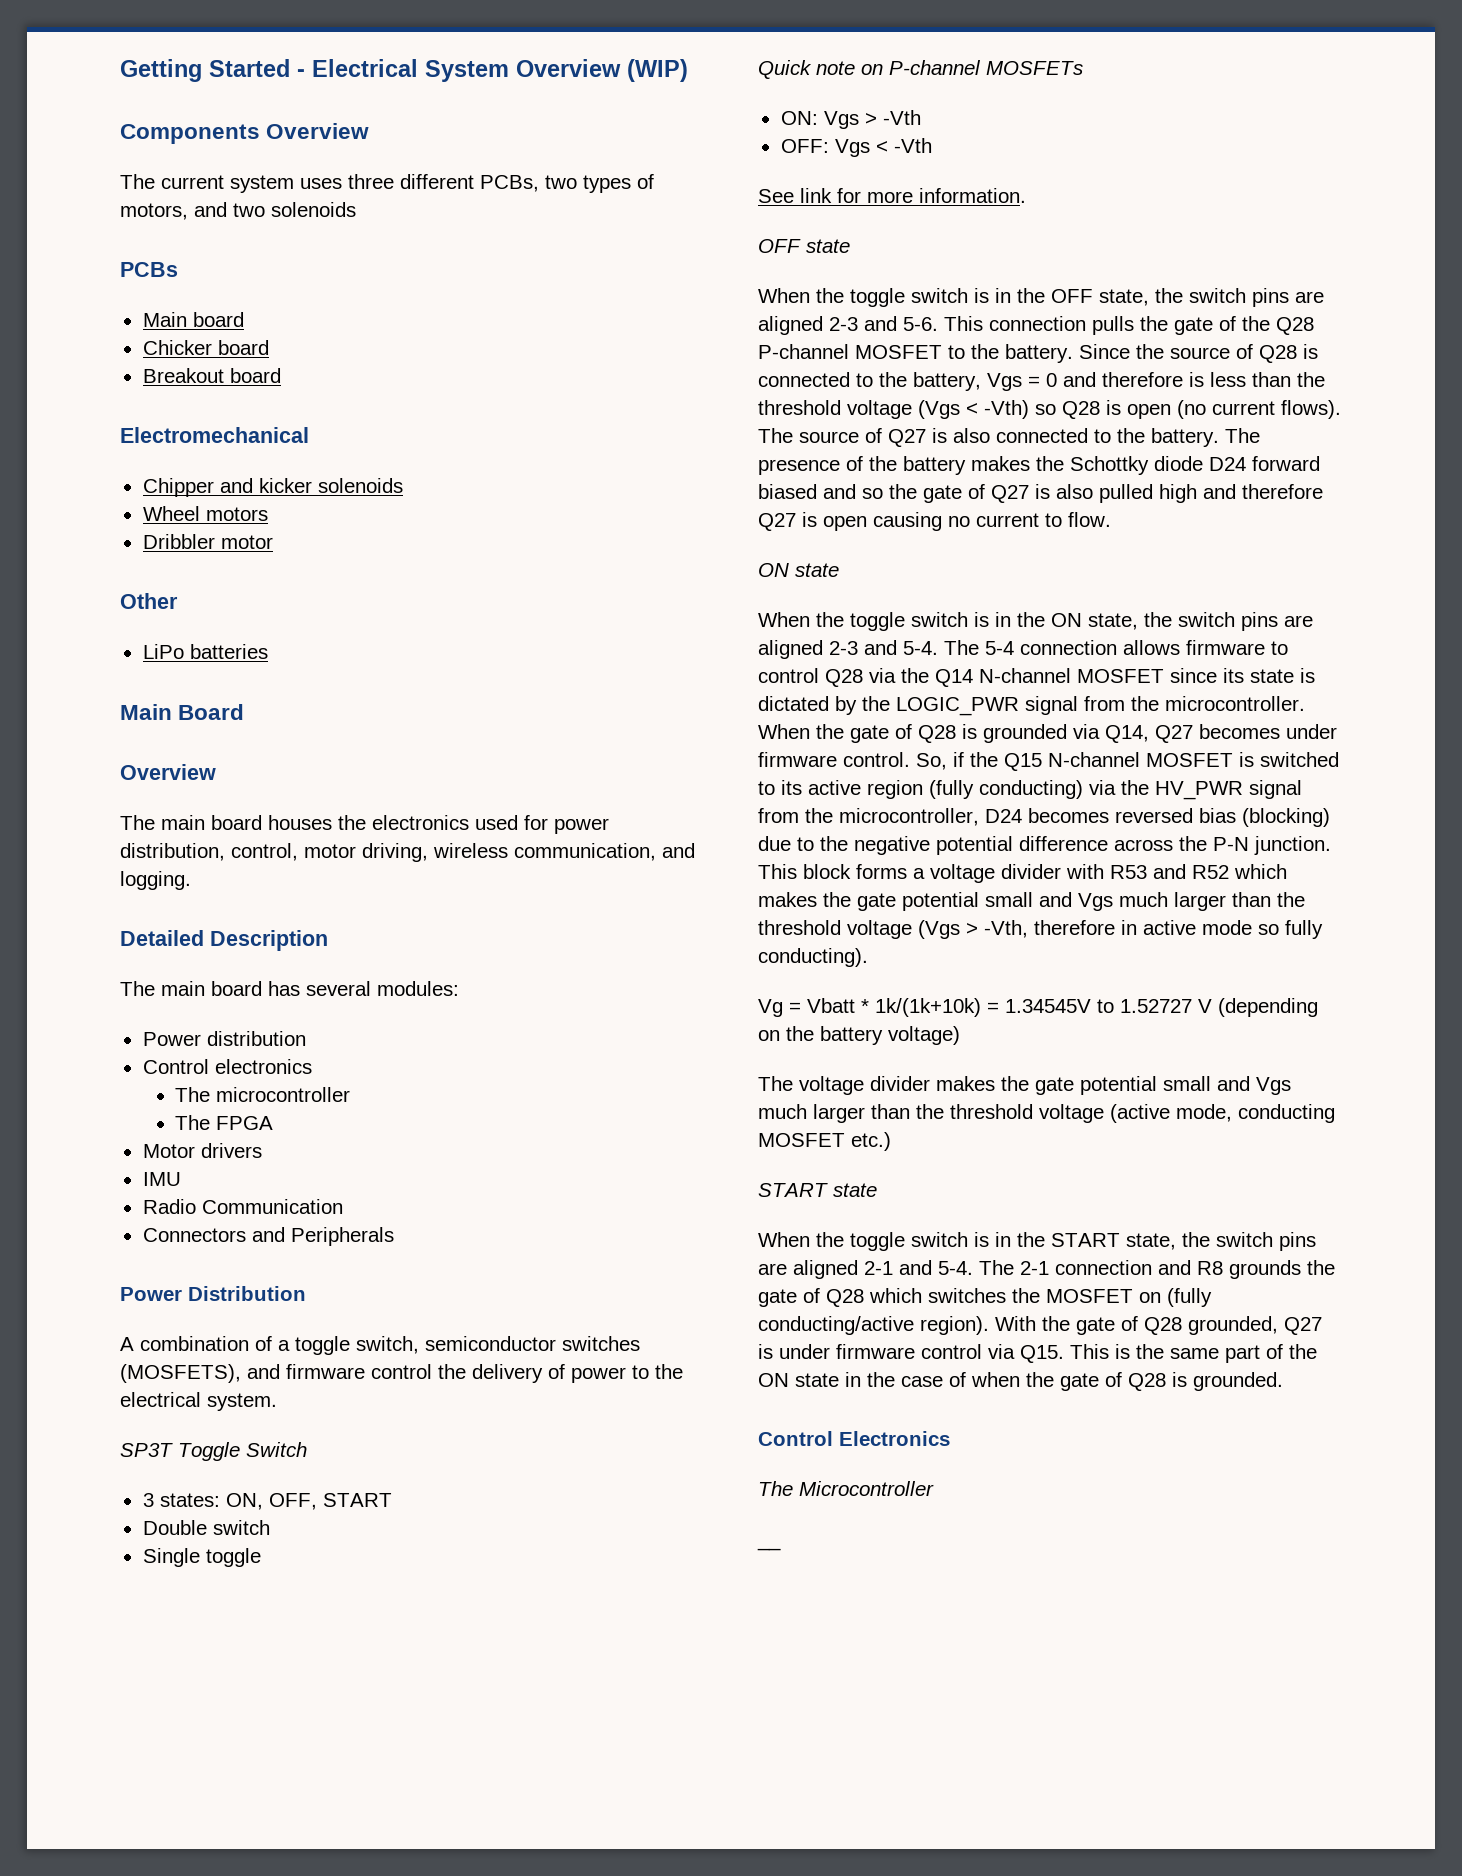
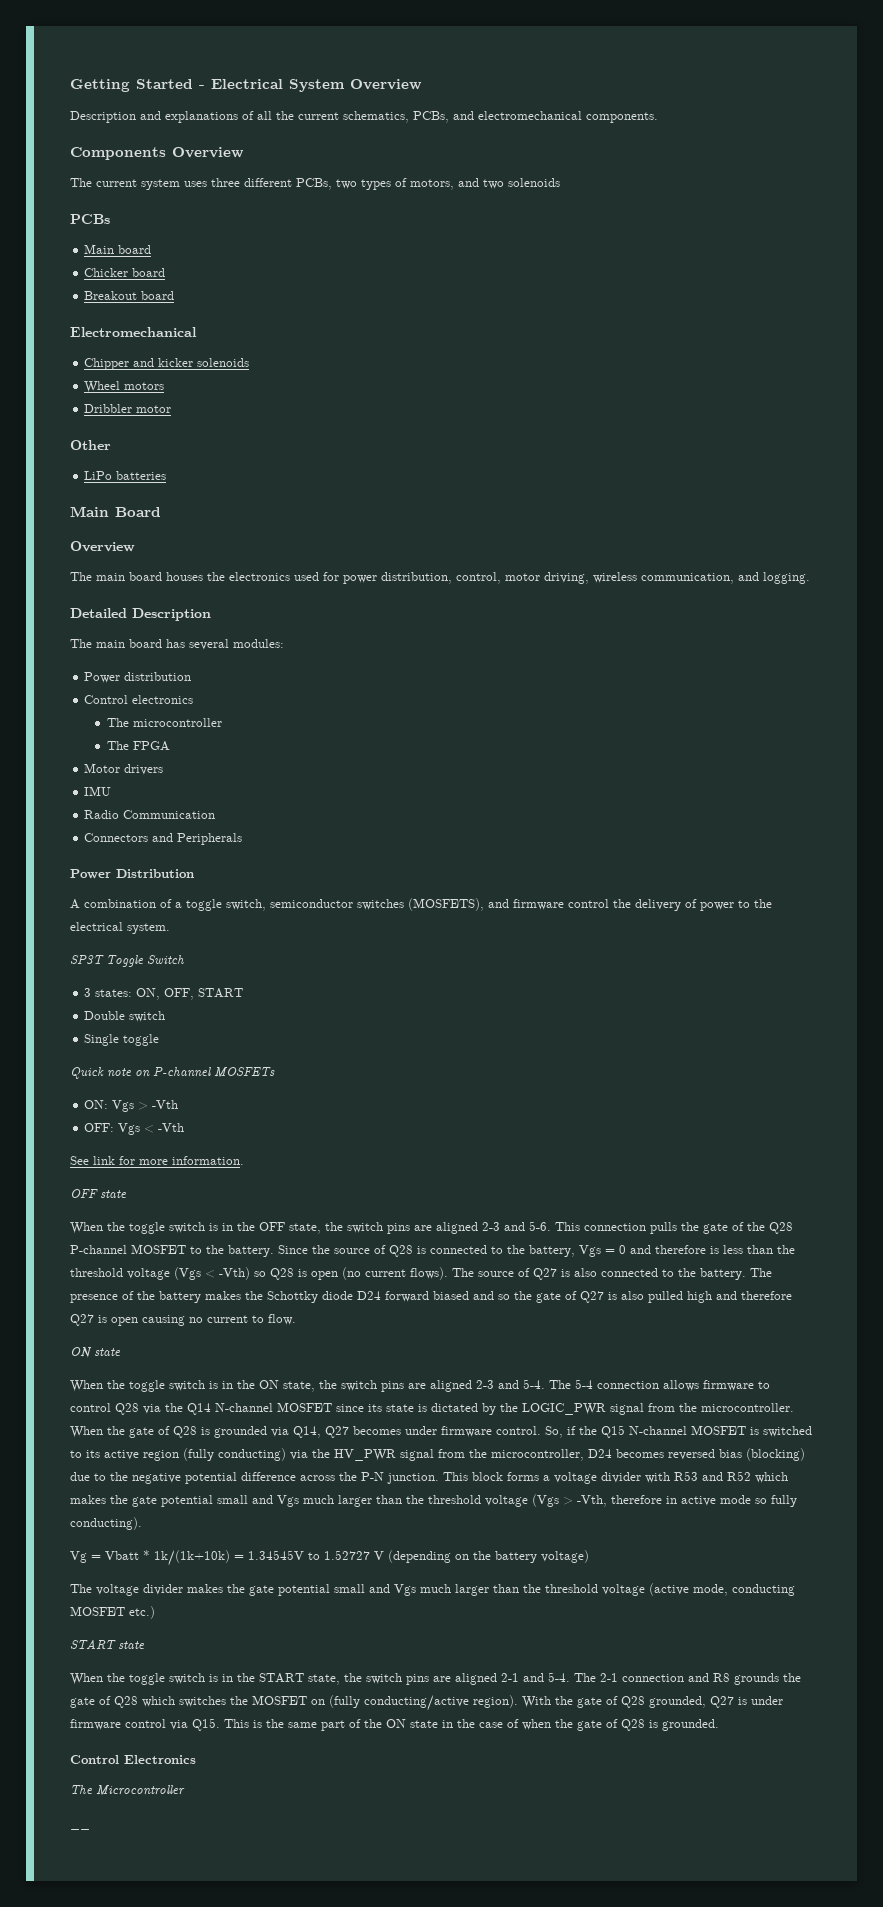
- Getting Started - Electrical System Overview (WIP)
+ Getting Started - Electrical System Overview
+ Description and explanations of all the current schematics, PCBs, and electromechanical components.

